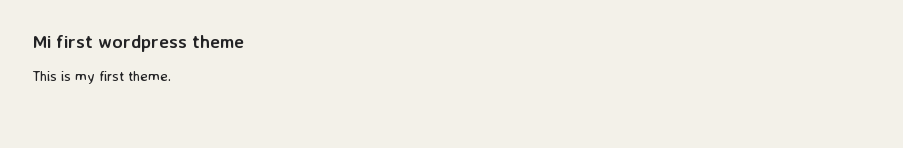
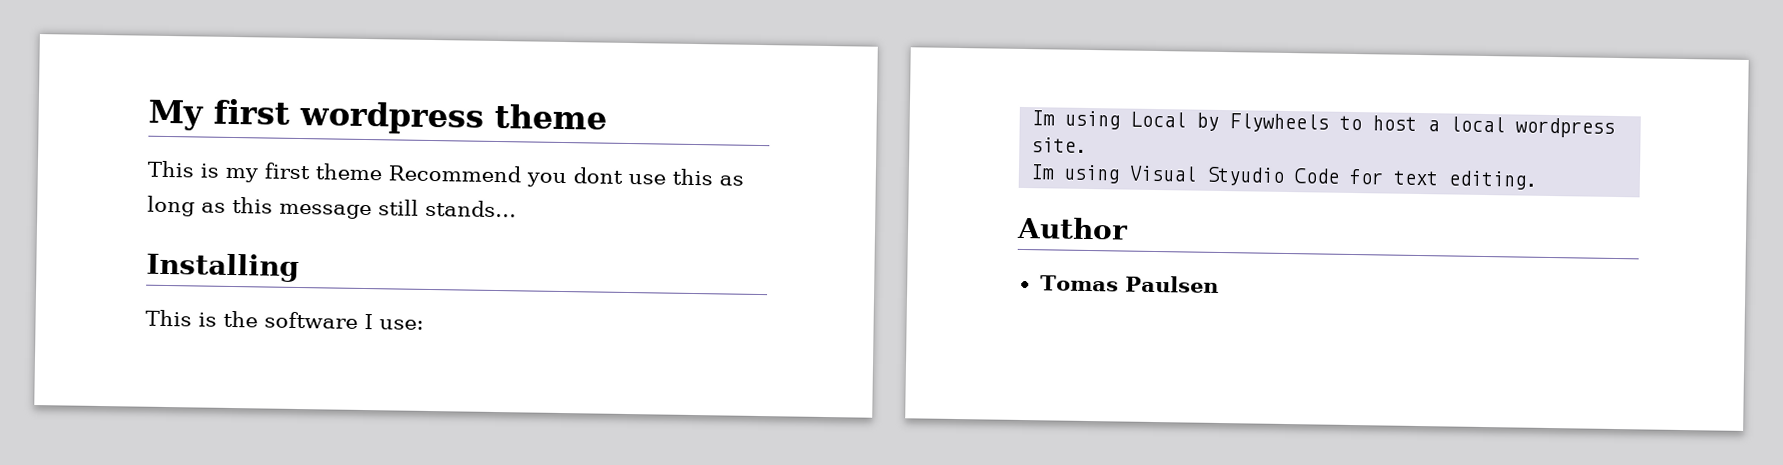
- Mi first wordpress theme
+ My first wordpress theme
- This is my first theme.
+ This is my first theme Recommend you dont use this as long as this message still stands...
+ Installing
+ This is the software I use:
+ Im using Local by Flywheels to host a local wordpress site.
+ Im using Visual Styudio Code for text editing.
+ Author
+ Tomas Paulsen

